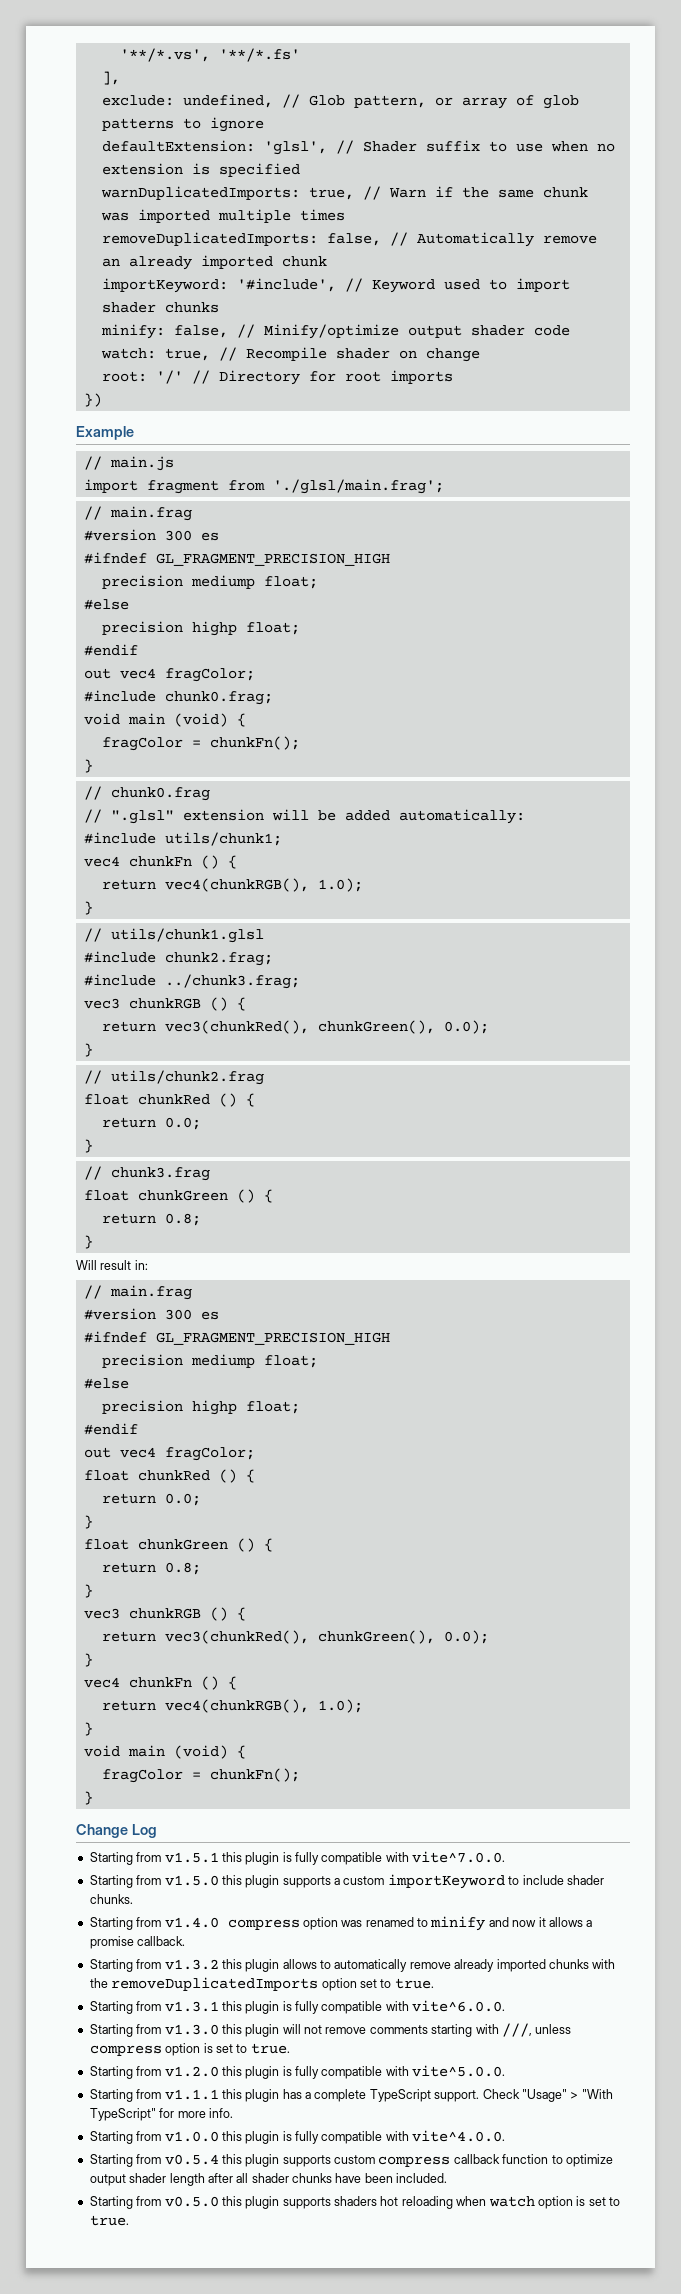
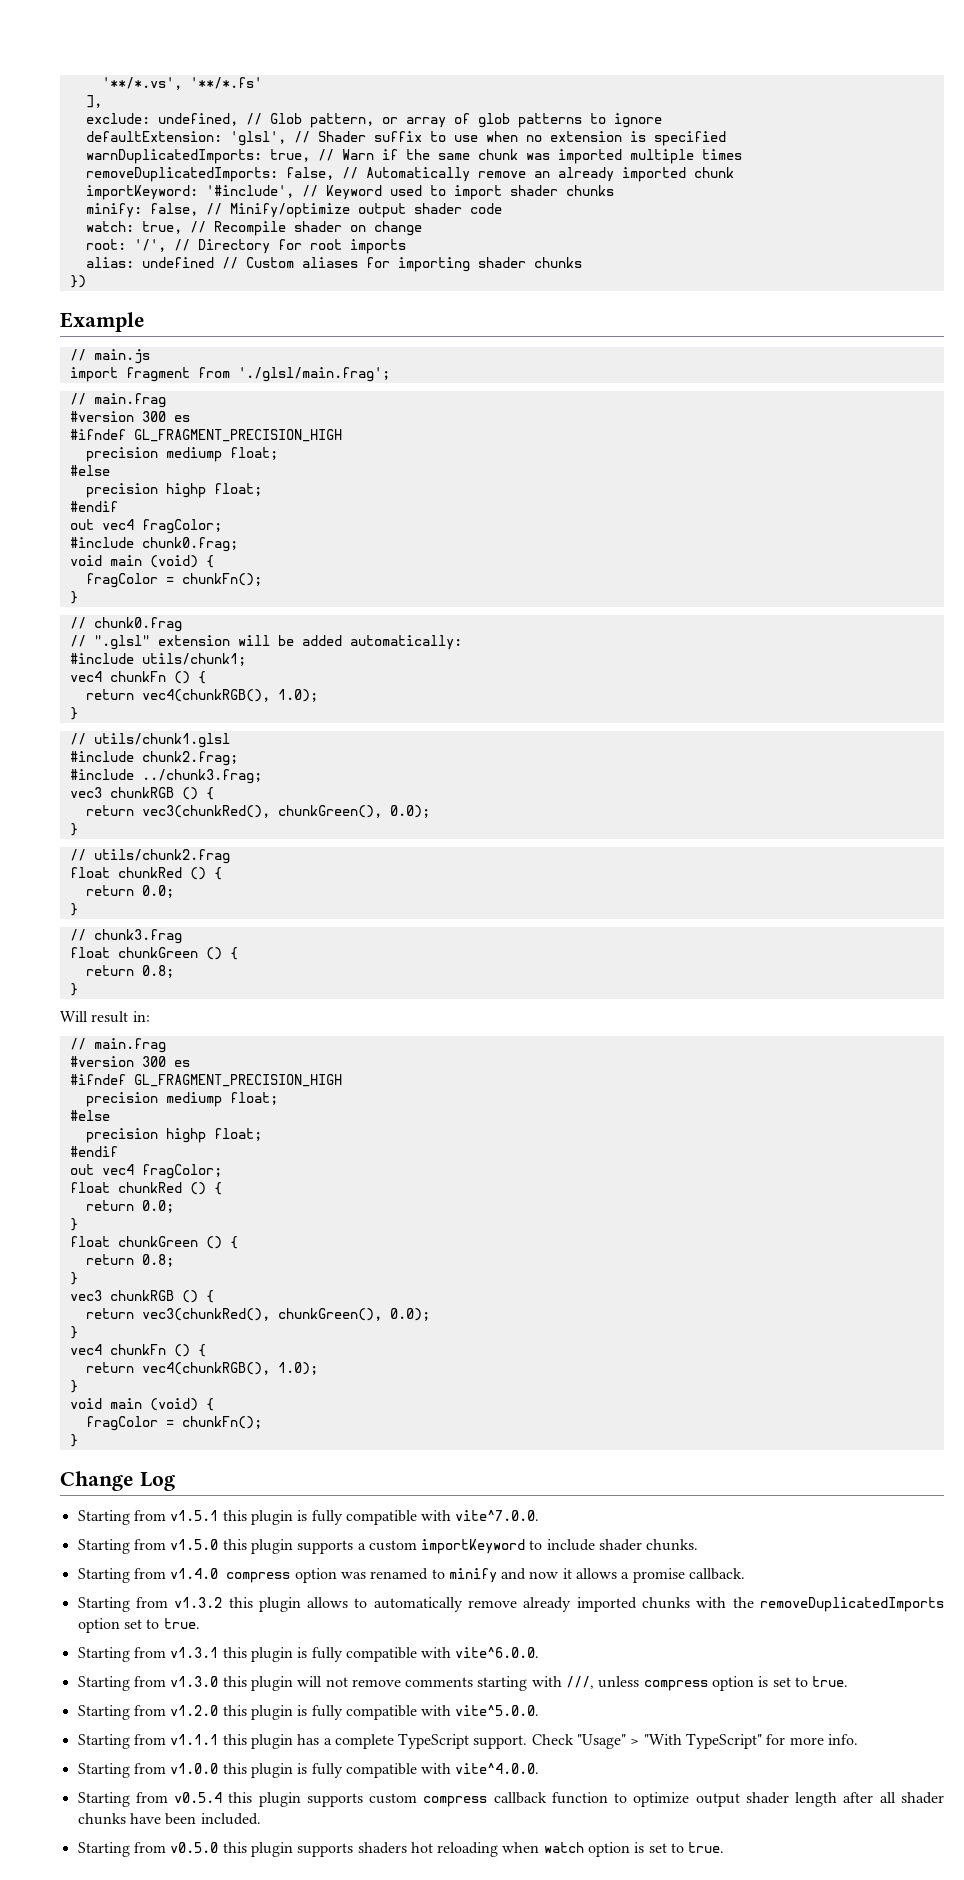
- root: '/' // Directory for root imports
+ root: '/', // Directory for root imports
+ alias: undefined // Custom aliases for importing shader chunks

